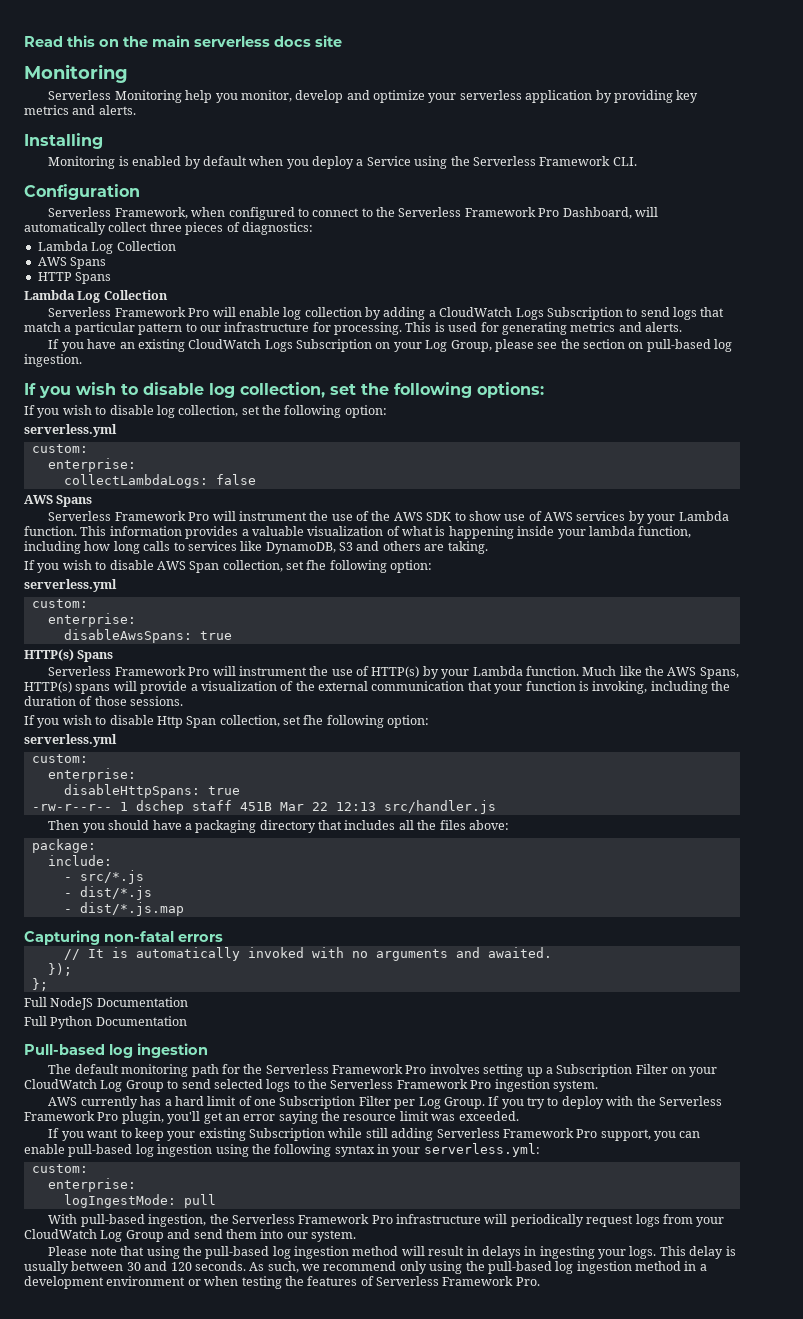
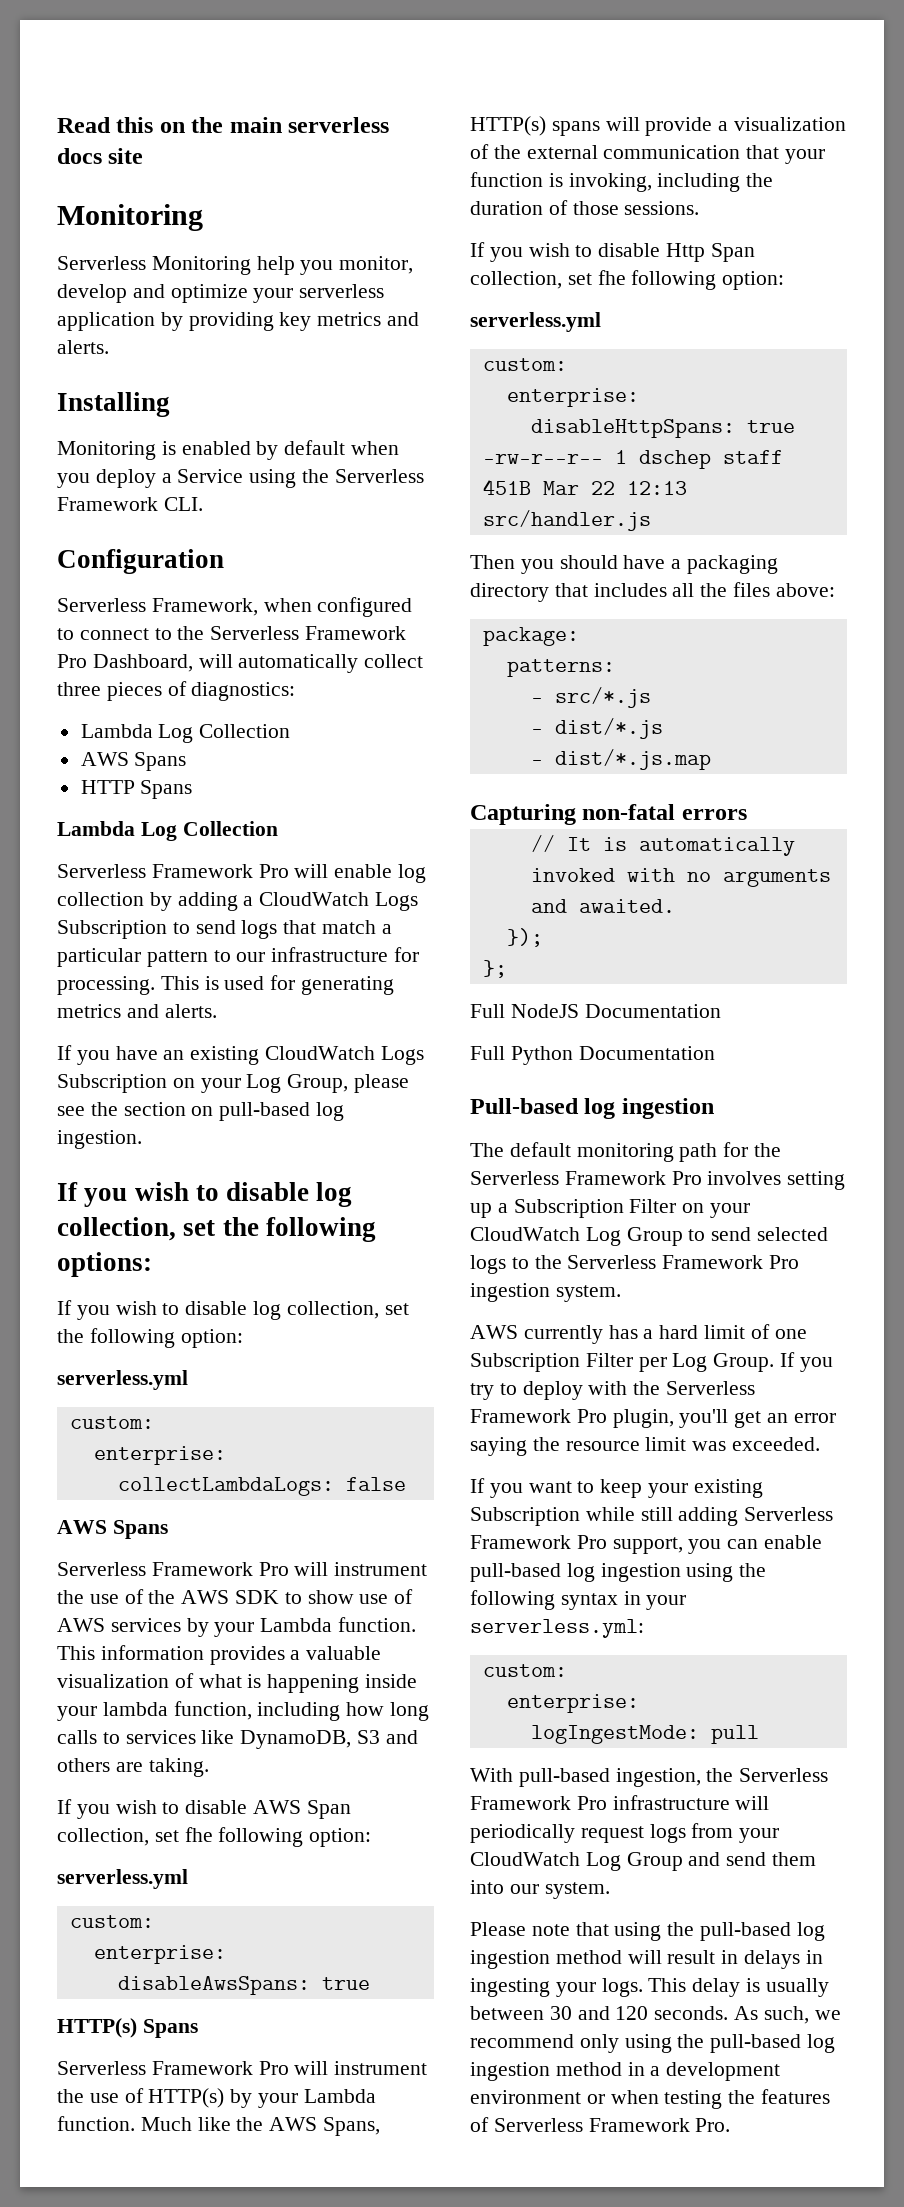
- include:
+ patterns:

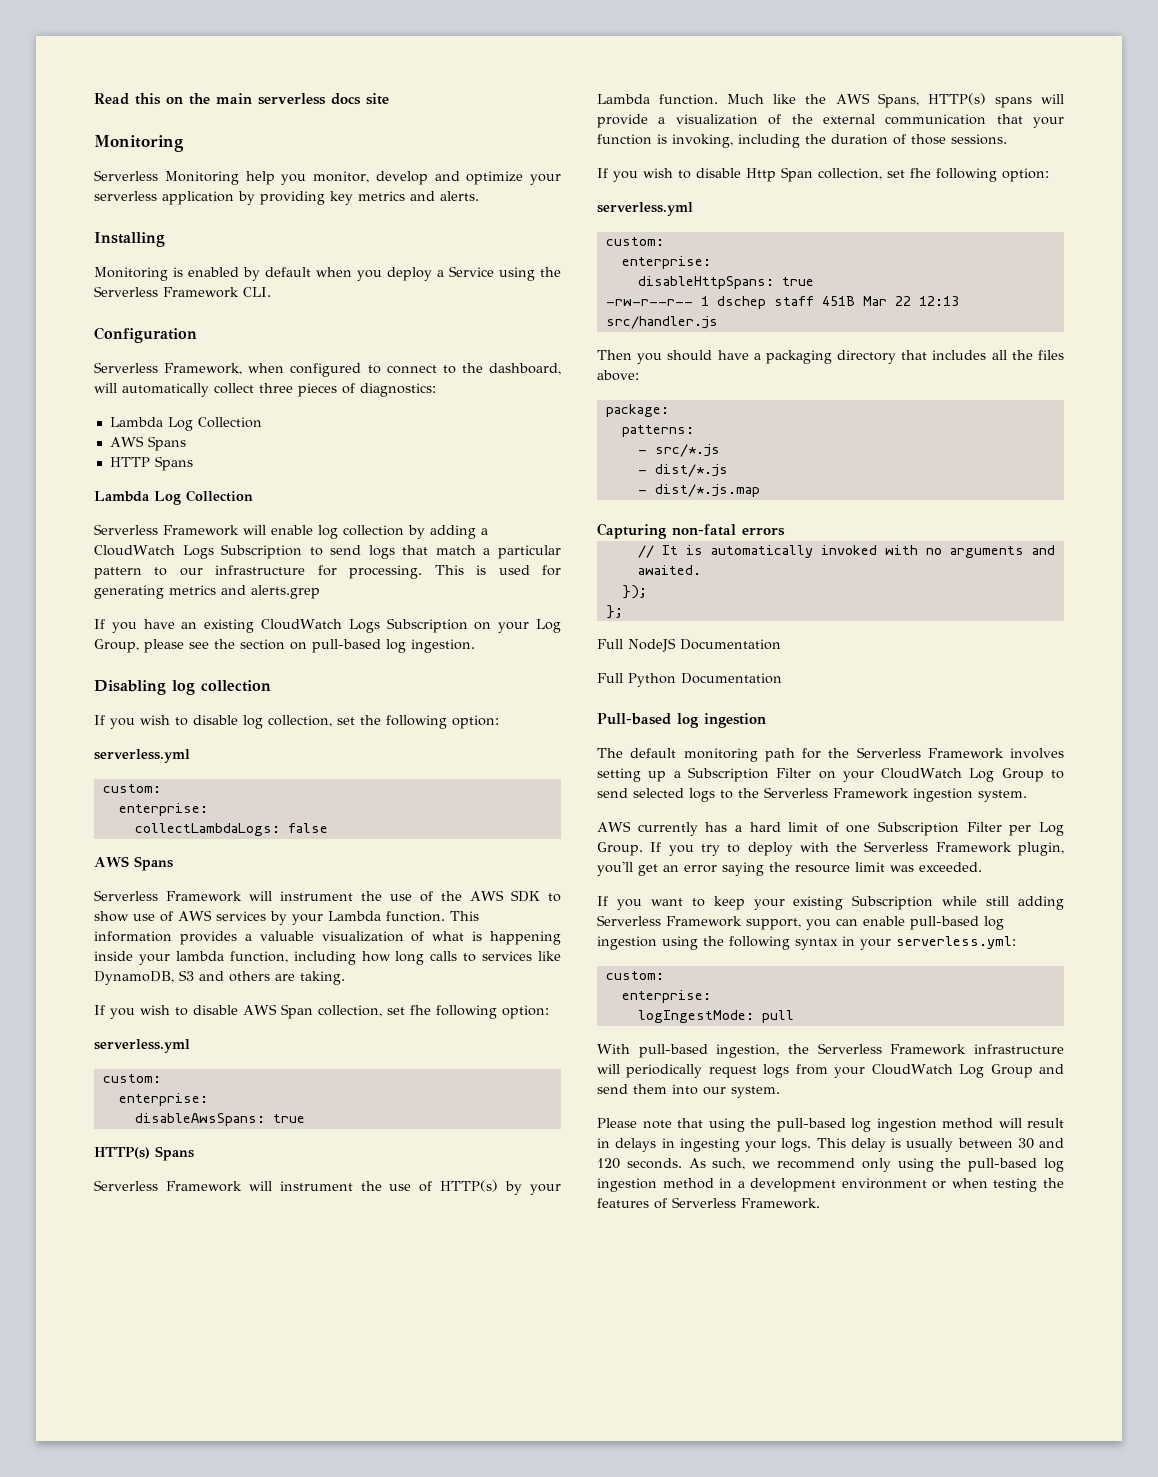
- Serverless Framework, when configured to connect to the Serverless Framework Pro Dashboard, will automatically collect three pieces of diagnostics:
+ Serverless Framework, when configured to connect to the dashboard, will automatically collect three pieces of diagnostics:
- Serverless Framework Pro will enable log collection by adding a CloudWatch Logs Subscription to send logs that match a particular pattern to our infrastructure for processing.
+ Serverless Framework will enable log collection by adding a CloudWatch Logs Subscription to send logs that match a particular pattern to our infrastructure for processing.
- This is used for generating metrics and alerts.
+ This is used for generating metrics and alerts.grep
- If you wish to disable log collection, set the following options:
+ Disabling log collection
- Serverless Framework Pro will instrument the use of the AWS SDK to show use of AWS services by your Lambda function.
+ Serverless Framework will instrument the use of the AWS SDK to show use of AWS services by your Lambda function.
- Serverless Framework Pro will instrument the use of HTTP(s) by your Lambda function.
+ Serverless Framework will instrument the use of HTTP(s) by your Lambda function.
- The default monitoring path for the Serverless Framework Pro involves setting up a Subscription Filter on your CloudWatch Log Group to send selected logs to the Serverless Framework Pro ingestion system.
+ The default monitoring path for the Serverless Framework involves setting up a Subscription Filter on your CloudWatch Log Group to send selected logs to the Serverless Framework ingestion system.
- If you try to deploy with the Serverless Framework Pro plugin, you'll get an error saying the resource limit was exceeded.
+ If you try to deploy with the Serverless Framework plugin, you'll get an error saying the resource limit was exceeded.
- If you want to keep your existing Subscription while still adding Serverless Framework Pro support, you can enable pull-based log ingestion using the following syntax in your serverless.yml:
+ If you want to keep your existing Subscription while still adding Serverless Framework support, you can enable pull-based log ingestion using the following syntax in your serverless.yml:
- With pull-based ingestion, the Serverless Framework Pro infrastructure will periodically request logs from your CloudWatch Log Group and send them into our system.
+ With pull-based ingestion, the Serverless Framework infrastructure will periodically request logs from your CloudWatch Log Group and send them into our system.
- As such, we recommend only using the pull-based log ingestion method in a development environment or when testing the features of Serverless Framework Pro.
+ As such, we recommend only using the pull-based log ingestion method in a development environment or when testing the features of Serverless Framework.

